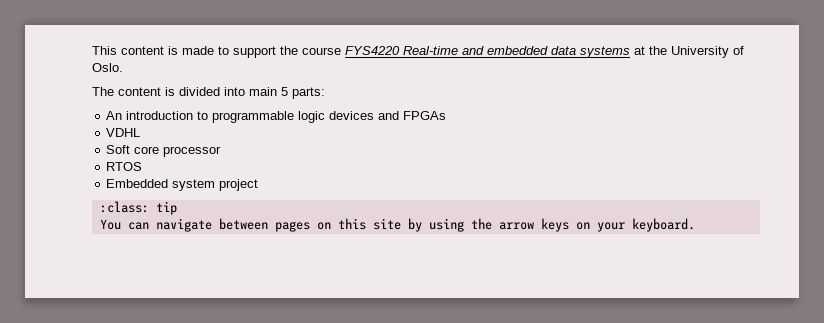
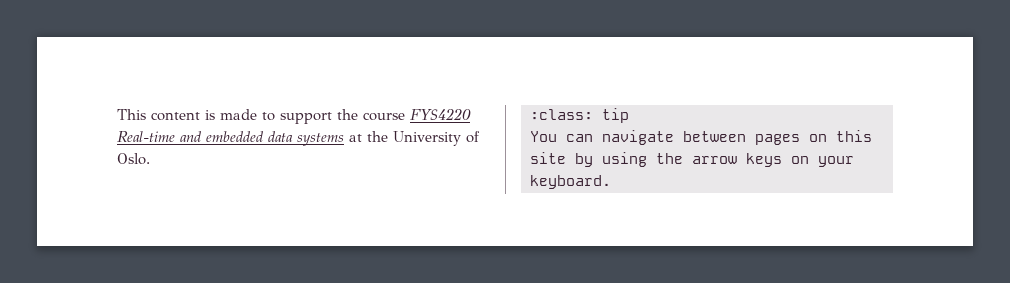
- The content is divided into main 5 parts:
- An introduction to programmable logic devices and FPGAs
- VDHL
- Soft core processor
- RTOS
- Embedded system project

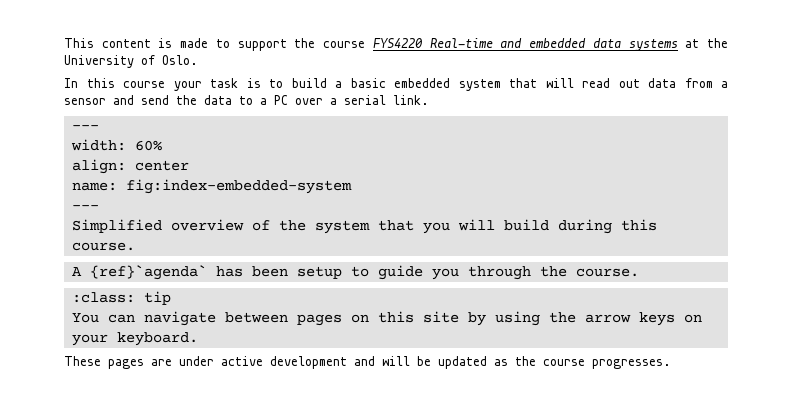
+ In this course your task is to build a basic embedded system that will read out data from a sensor and send the data to a PC over a serial link.
+ ---
+ width: 60%
+ align: center
+ name: fig:index-embedded-system
+ ---
+ Simplified overview of the system that you will build during this course.
+ A {ref}`agenda` has been setup to guide you through the course.
+ These pages are under active development and will be updated as the course progresses.

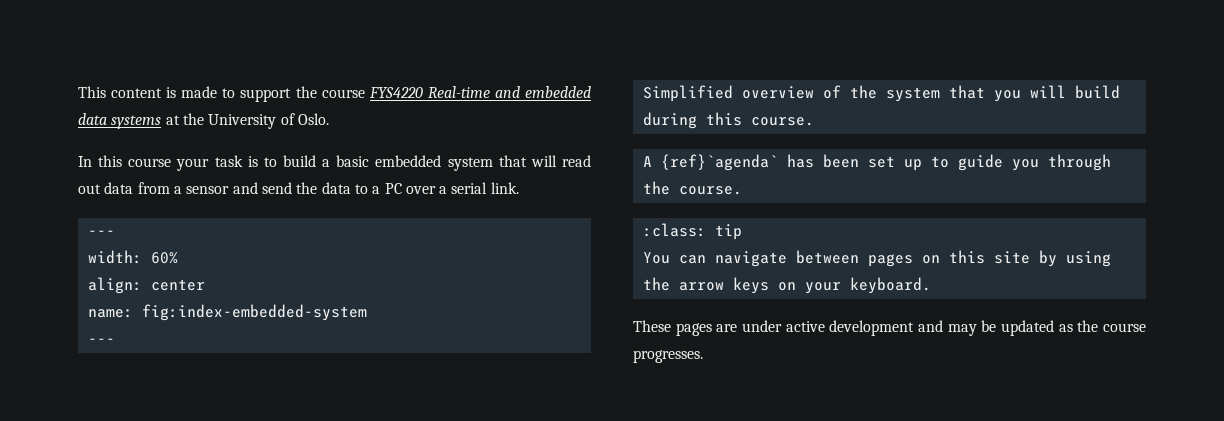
- A {ref}`agenda` has been setup to guide you through the course.
+ A {ref}`agenda` has been set up to guide you through the course.
- These pages are under active development and will be updated as the course progresses.
+ These pages are under active development and may be updated as the course progresses.

